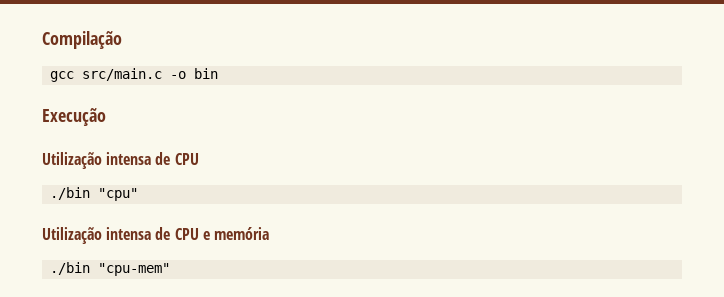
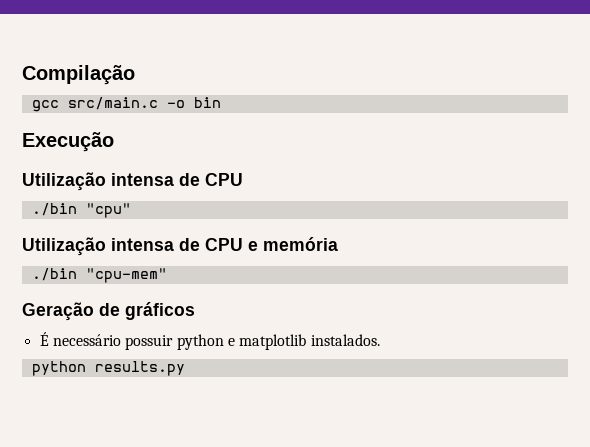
+ Geração de gráficos
+ É necessário possuir python e matplotlib instalados.
+ python results.py

